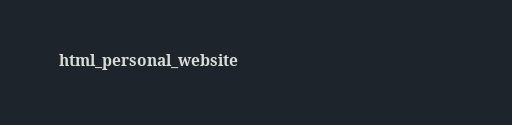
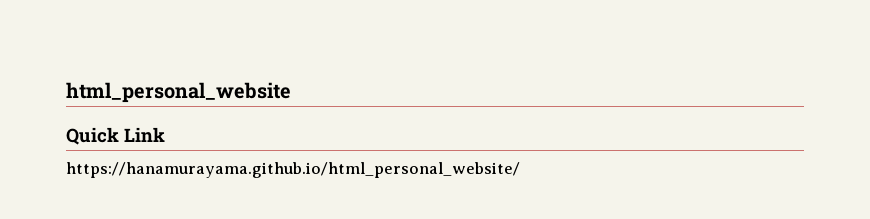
+ Quick Link
+ https://hanamurayama.github.io/html_personal_website/

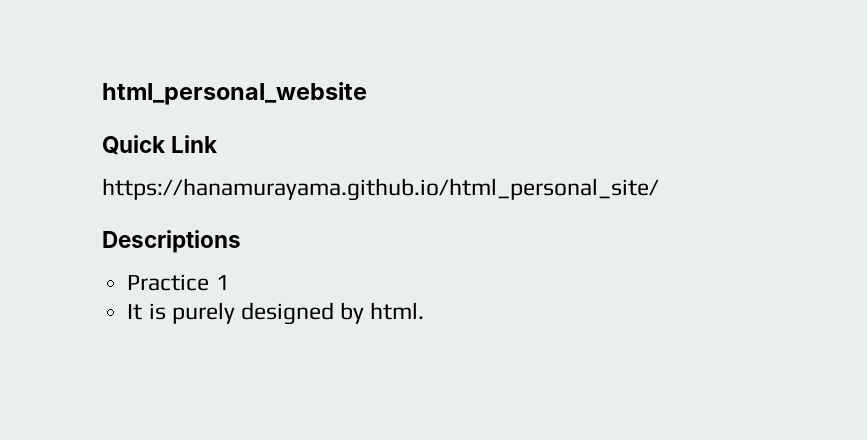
- https://hanamurayama.github.io/html_personal_website/
+ https://hanamurayama.github.io/html_personal_site/
+ Descriptions
+ Practice 1
+ It is purely designed by html.

